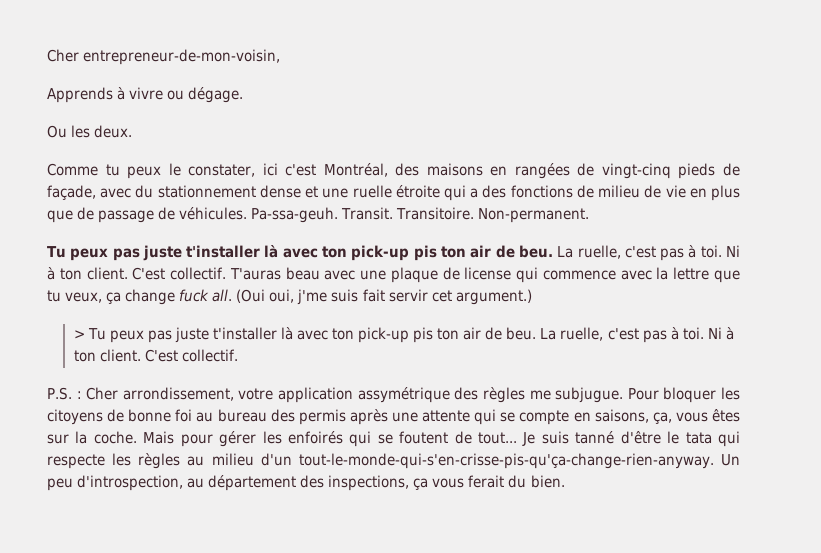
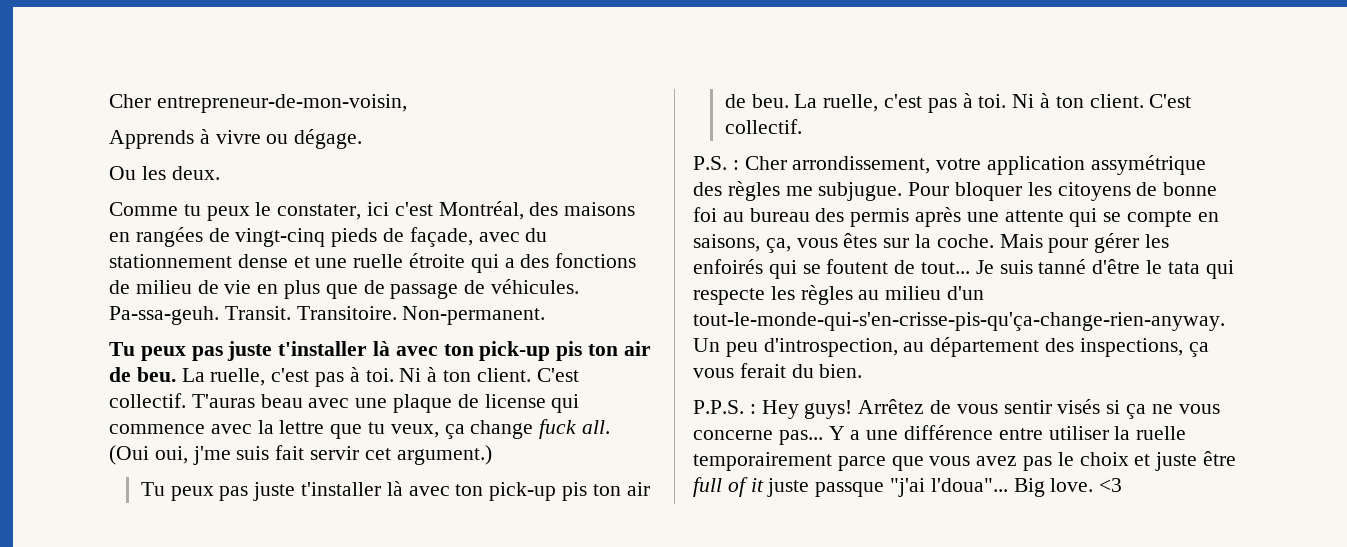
  (Oui oui, j'me suis fait servir cet argument.)
- > Tu peux pas juste t'installer là avec ton pick-up pis ton air de beu.
+ Tu peux pas juste t'installer là avec ton pick-up pis ton air de beu.
+ P.P.S. : Hey guys! Arrêtez de vous sentir visés si ça ne vous concerne pas... Y a une différence entre utiliser la ruelle temporairement parce que vous avez pas le choix et juste être full of it juste passque "j'ai l'doua"... Big love. <3

